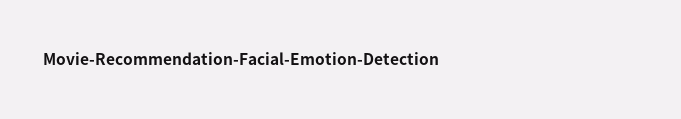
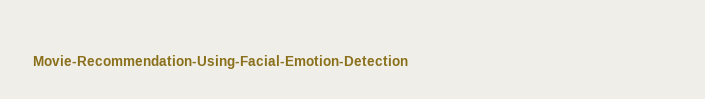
- Movie-Recommendation-Facial-Emotion-Detection
+ Movie-Recommendation-Using-Facial-Emotion-Detection

